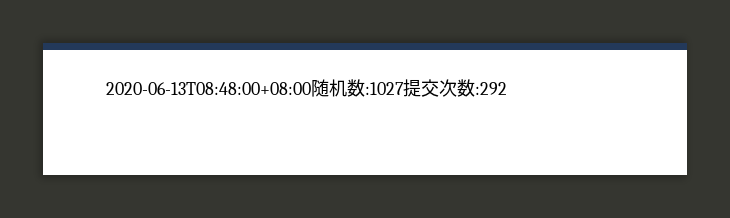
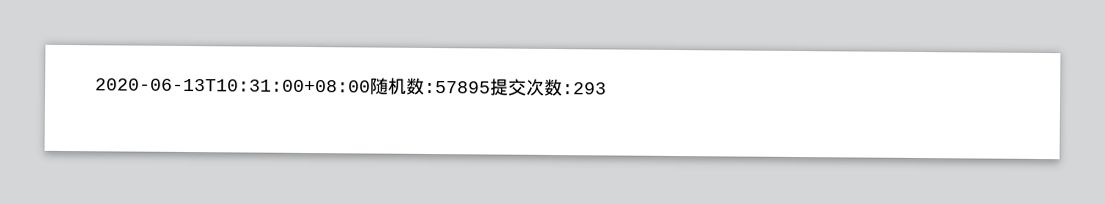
- 2020-06-13T08:48:00+08:00随机数:1027提交次数:292
+ 2020-06-13T10:31:00+08:00随机数:57895提交次数:293

